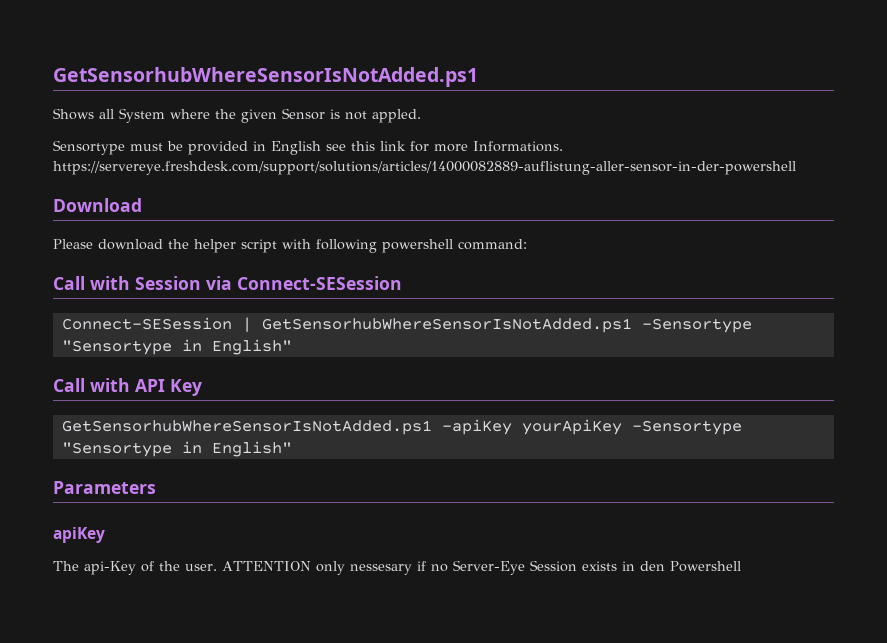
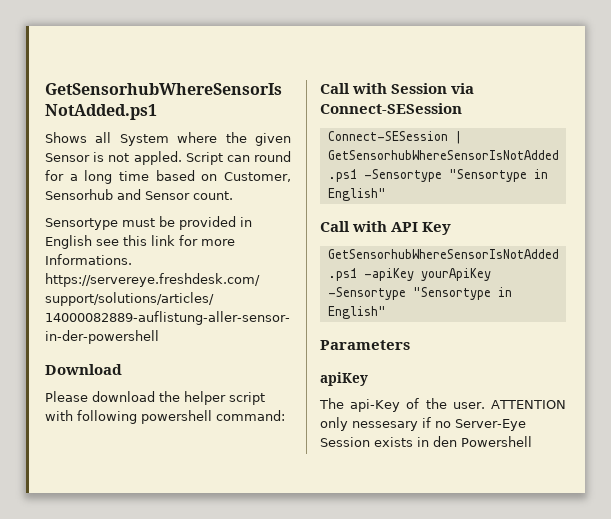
+ Script can round for a long time based on Customer, Sensorhub and Sensor count.

